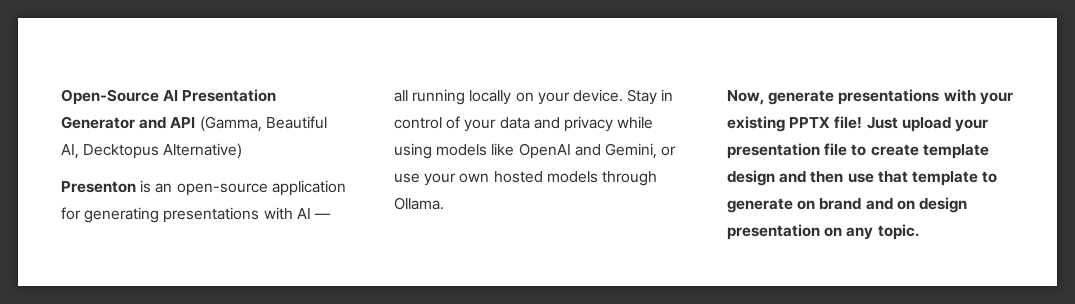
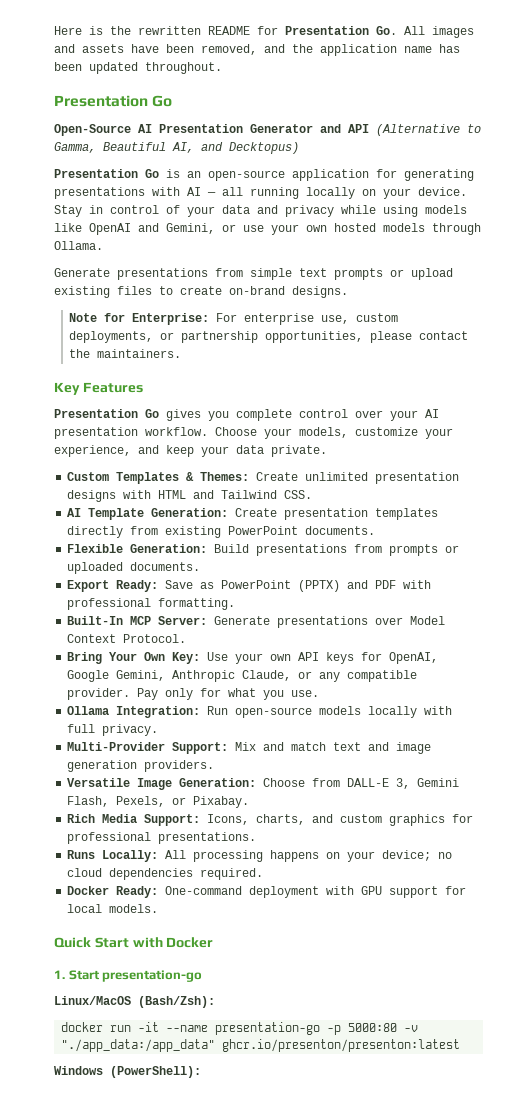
+ Here is the rewritten README for Presentation Go. All images and assets have been removed, and the application name has been updated throughout.
+ Presentation Go
- Open-Source AI Presentation Generator and API (Gamma, Beautiful AI, Decktopus Alternative)
- Presenton is an open-source application for generating presentations with AI — all running locally on your device.
+ Open-Source AI Presentation Generator and API (Alternative to Gamma, Beautiful AI, and Decktopus)
+ Presentation Go is an open-source application for generating presentations with AI — all running locally on your device.
- Now, generate presentations with your existing PPTX file! Just upload your presentation file to create template design and then use that template to generate on brand and on design presentation on any topic.
+ Generate presentations from simple text prompts or upload existing files to create on-brand designs.
+ Note for Enterprise: For enterprise use, custom deployments, or partnership opportunities, please contact the maintainers.
+ Key Features
+ Presentation Go gives you complete control over your AI presentation workflow. Choose your models, customize your experience, and keep your data private.
+ Custom Templates & Themes: Create unlimited presentation designs with HTML and Tailwind CSS.
+ AI Template Generation: Create presentation templates directly from existing PowerPoint documents.
+ Flexible Generation: Build presentations from prompts or uploaded documents.
+ Export Ready: Save as PowerPoint (PPTX) and PDF with professional formatting.
+ Built-In MCP Server: Generate presentations over Model Context Protocol.
+ Bring Your Own Key: Use your own API keys for OpenAI, Google Gemini, Anthropic Claude, or any compatible provider. Pay only for what you use.
+ Ollama Integration: Run open-source models locally with full privacy.
+ Multi-Provider Support: Mix and match text and image generation providers.
+ Versatile Image Generation: Choose from DALL-E 3, Gemini Flash, Pexels, or Pixabay.
+ Rich Media Support: Icons, charts, and custom graphics for professional presentations.
+ Runs Locally: All processing happens on your device; no cloud dependencies required.
+ Docker Ready: One-command deployment with GPU support for local models.
+ Quick Start with Docker
+ 1. Start presentation-go
+ Linux/MacOS (Bash/Zsh):
+ docker run -it --name presentation-go -p 5000:80 -v "./app_data:/app_data" ghcr.io/presenton/presenton:latest
+ Windows (PowerShell):

